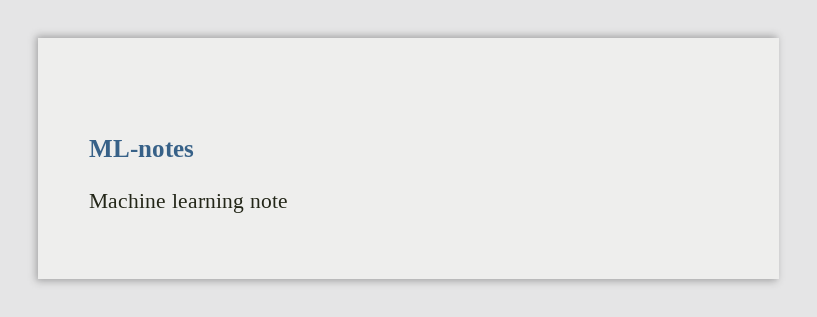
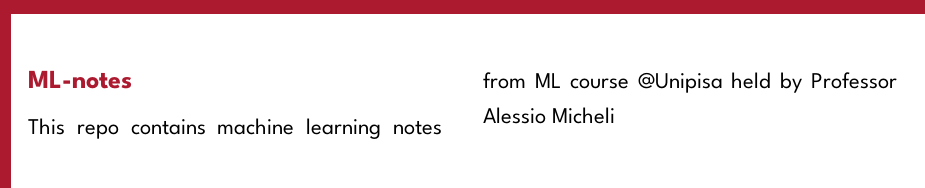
- Machine learning note
+ This repo contains machine learning notes from ML course @Unipisa held by Professor Alessio Micheli

